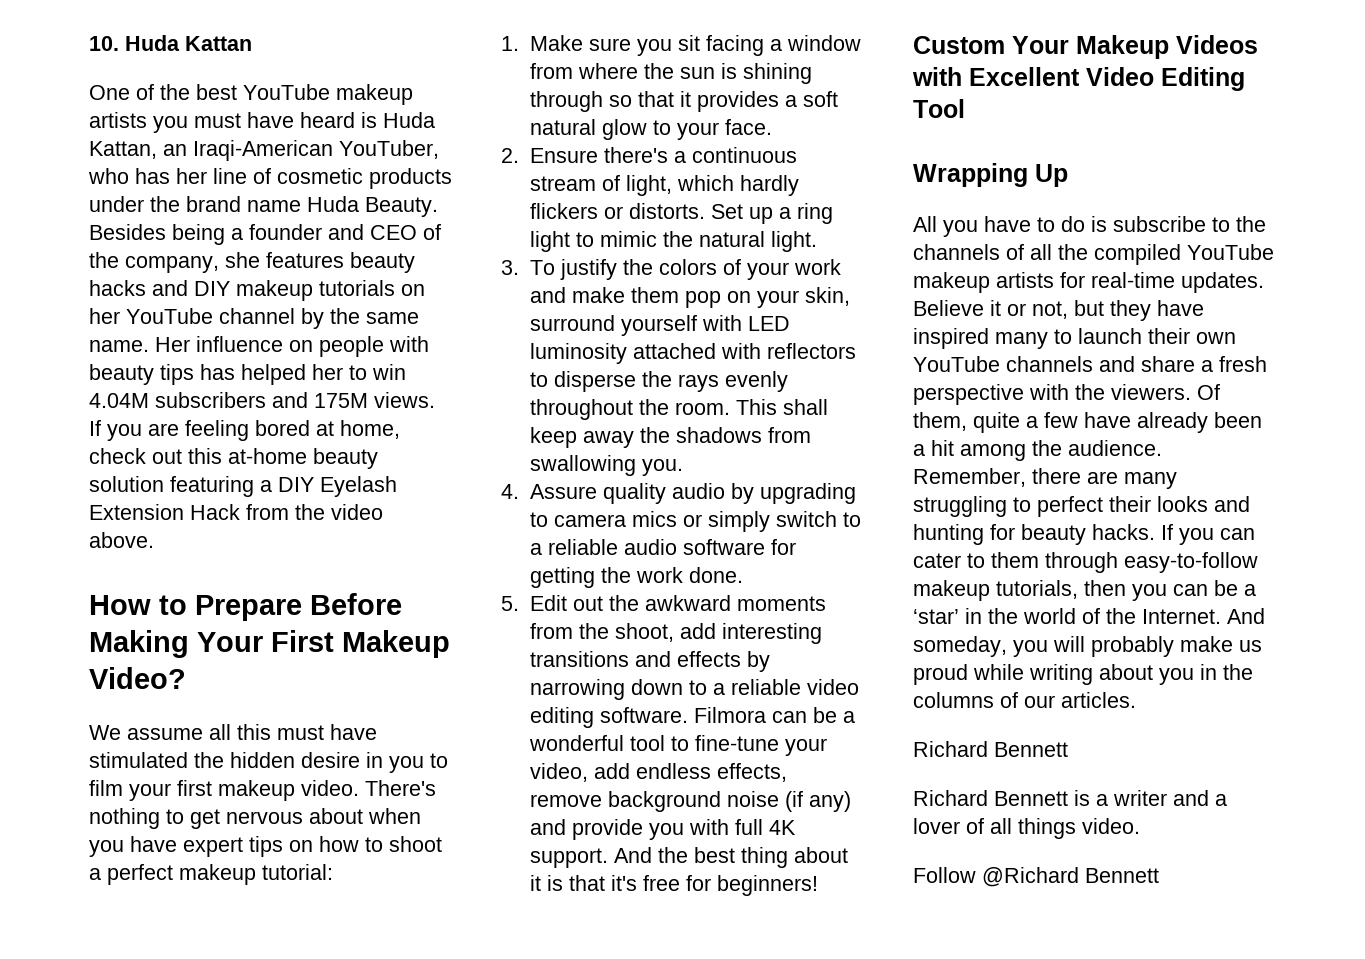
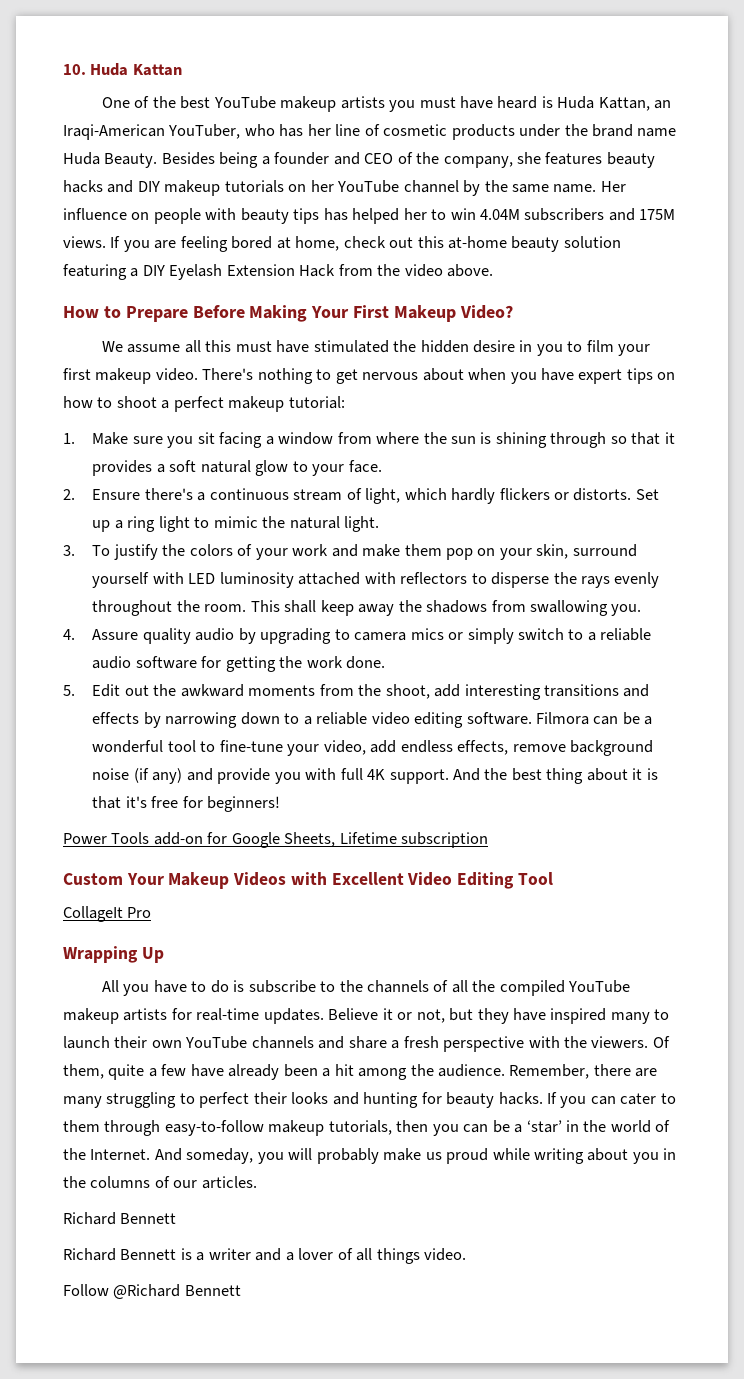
+ Power Tools add-on for Google Sheets, Lifetime subscription
+ CollageIt Pro

